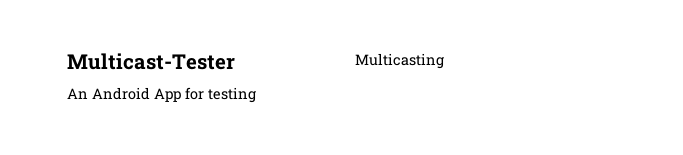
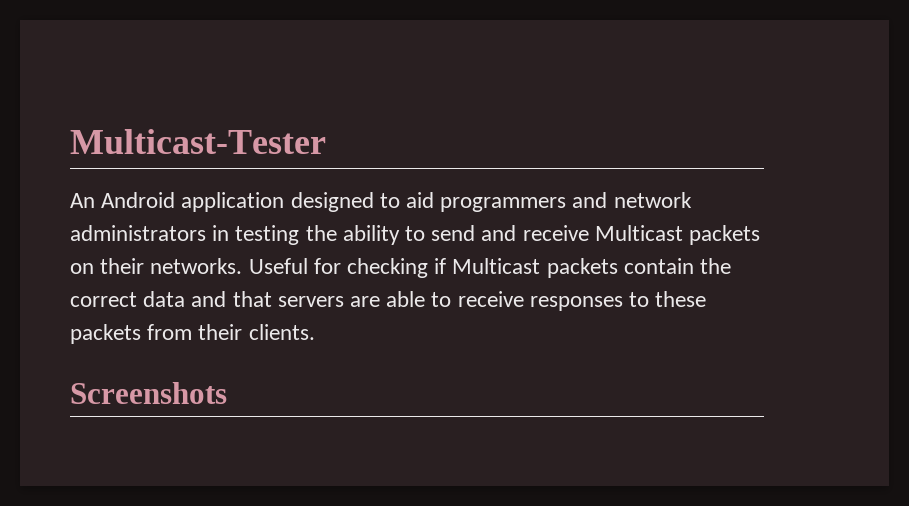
- An Android App for testing Multicasting
+ An Android application designed to aid programmers and network administrators in testing the ability to send and receive Multicast packets on their networks. Useful for checking if Multicast packets contain the correct data and that servers are able to receive responses to these packets from their clients.
+ Screenshots

